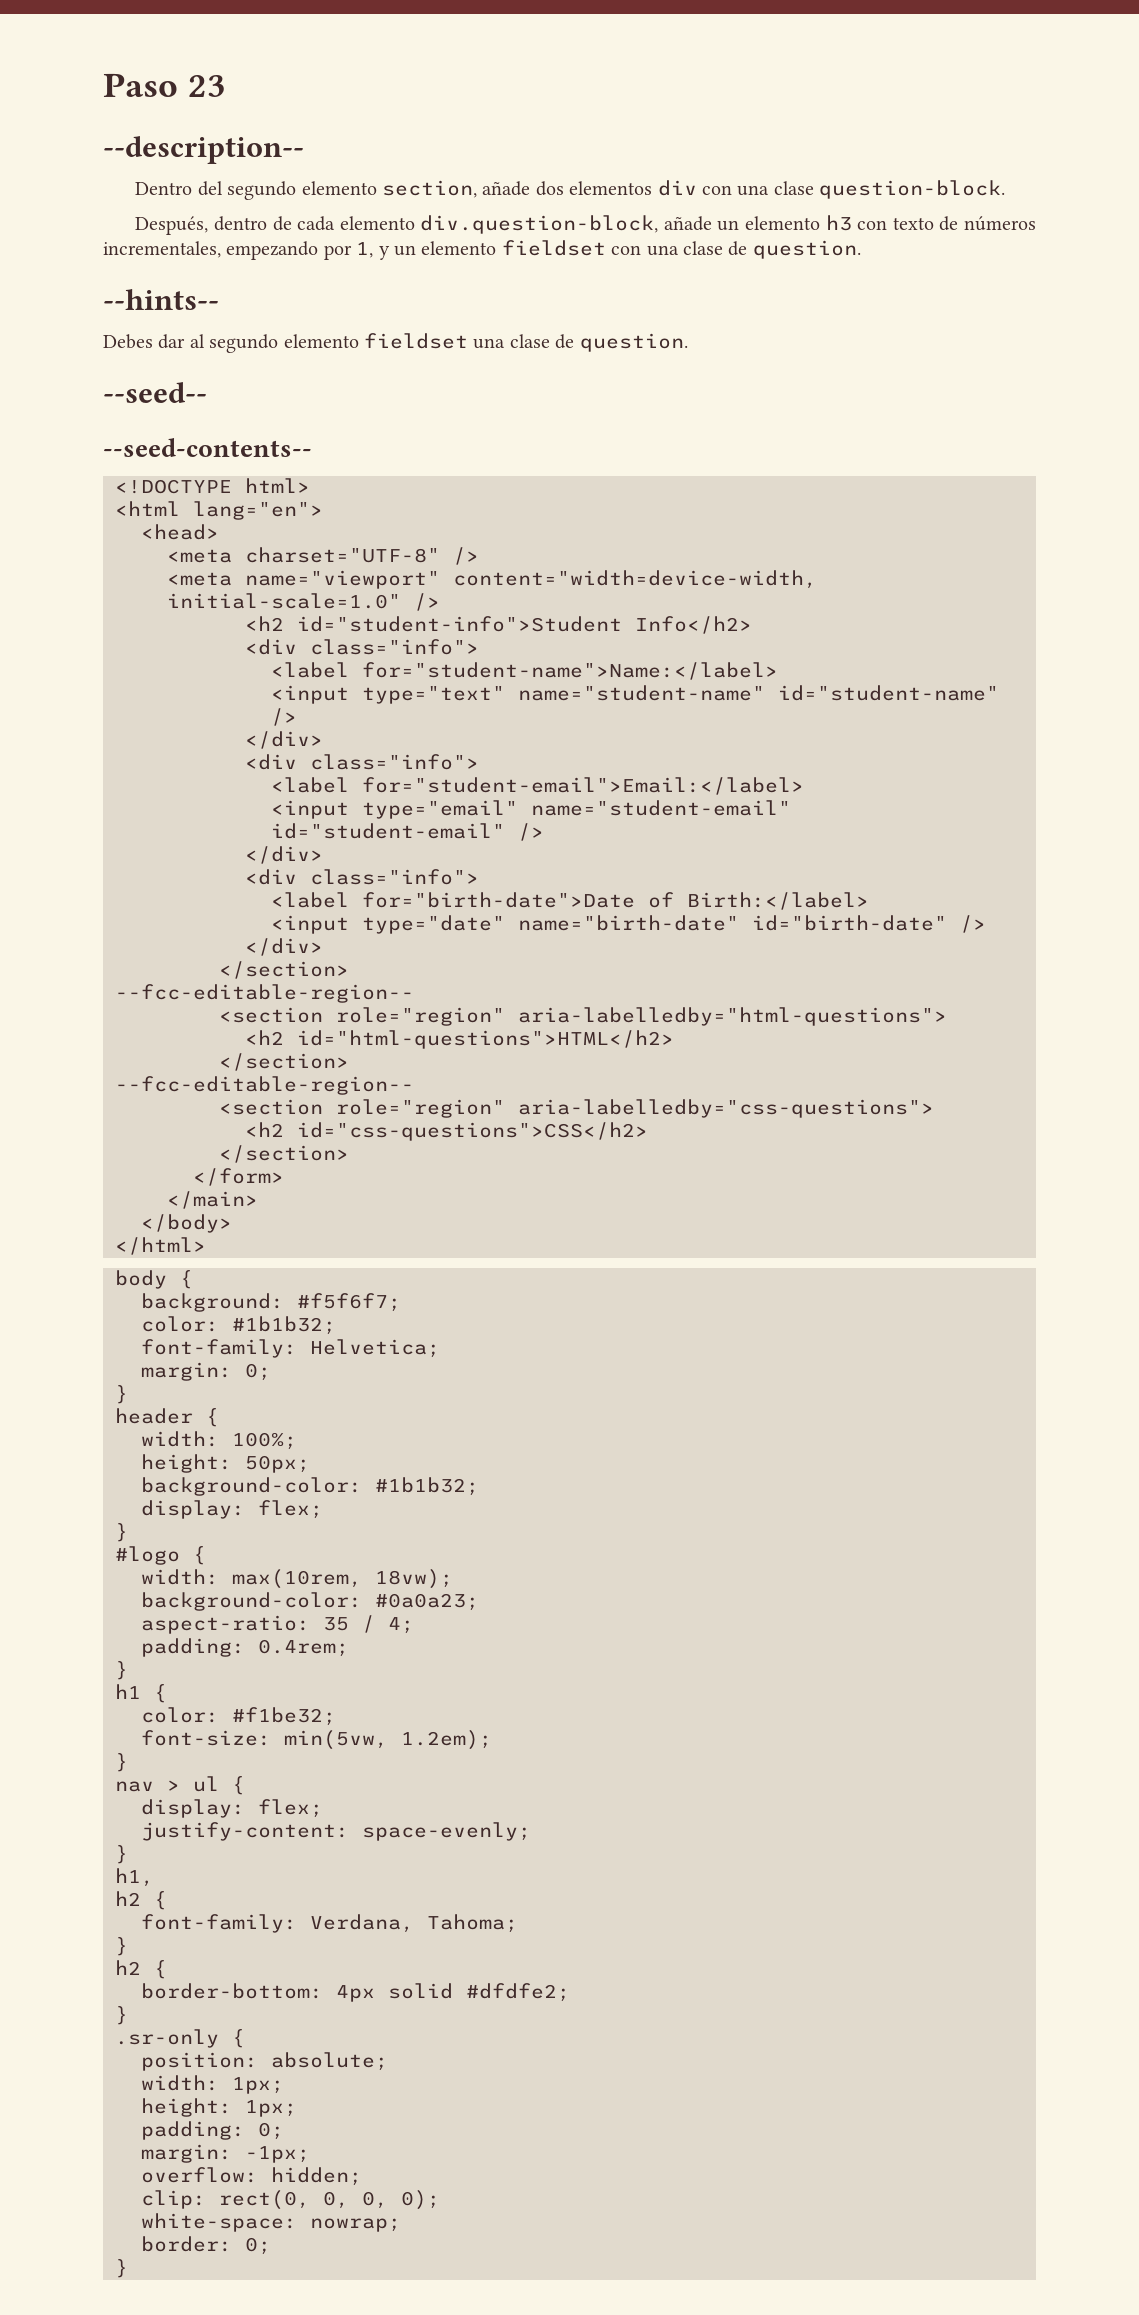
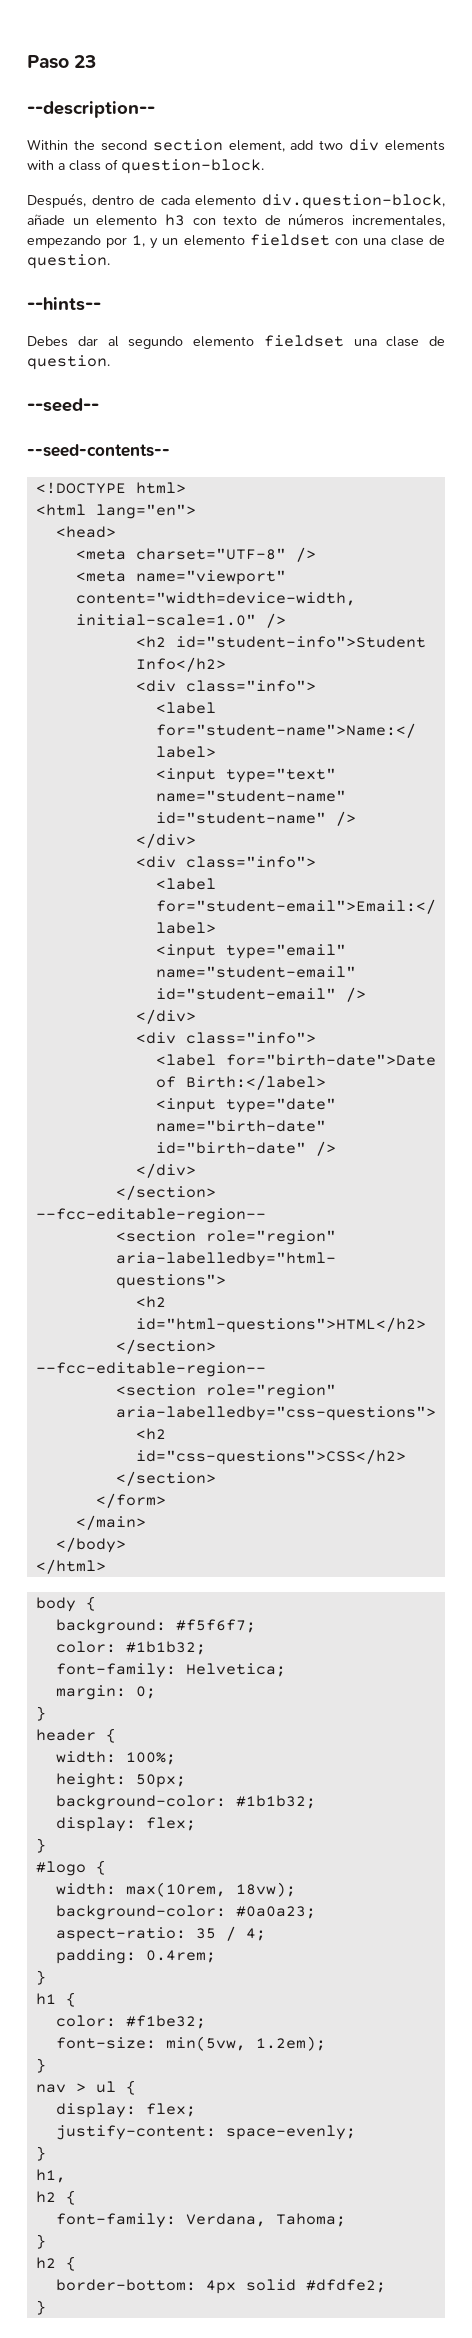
- Dentro del segundo elemento section, añade dos elementos div con una clase question-block.
+ Within the second section element, add two div elements with a class of question-block.
- .sr-only {
- position: absolute;
- width: 1px;
- height: 1px;
- padding: 0;
- margin: -1px;
- overflow: hidden;
- clip: rect(0, 0, 0, 0);
- white-space: nowrap;
- border: 0;
- }

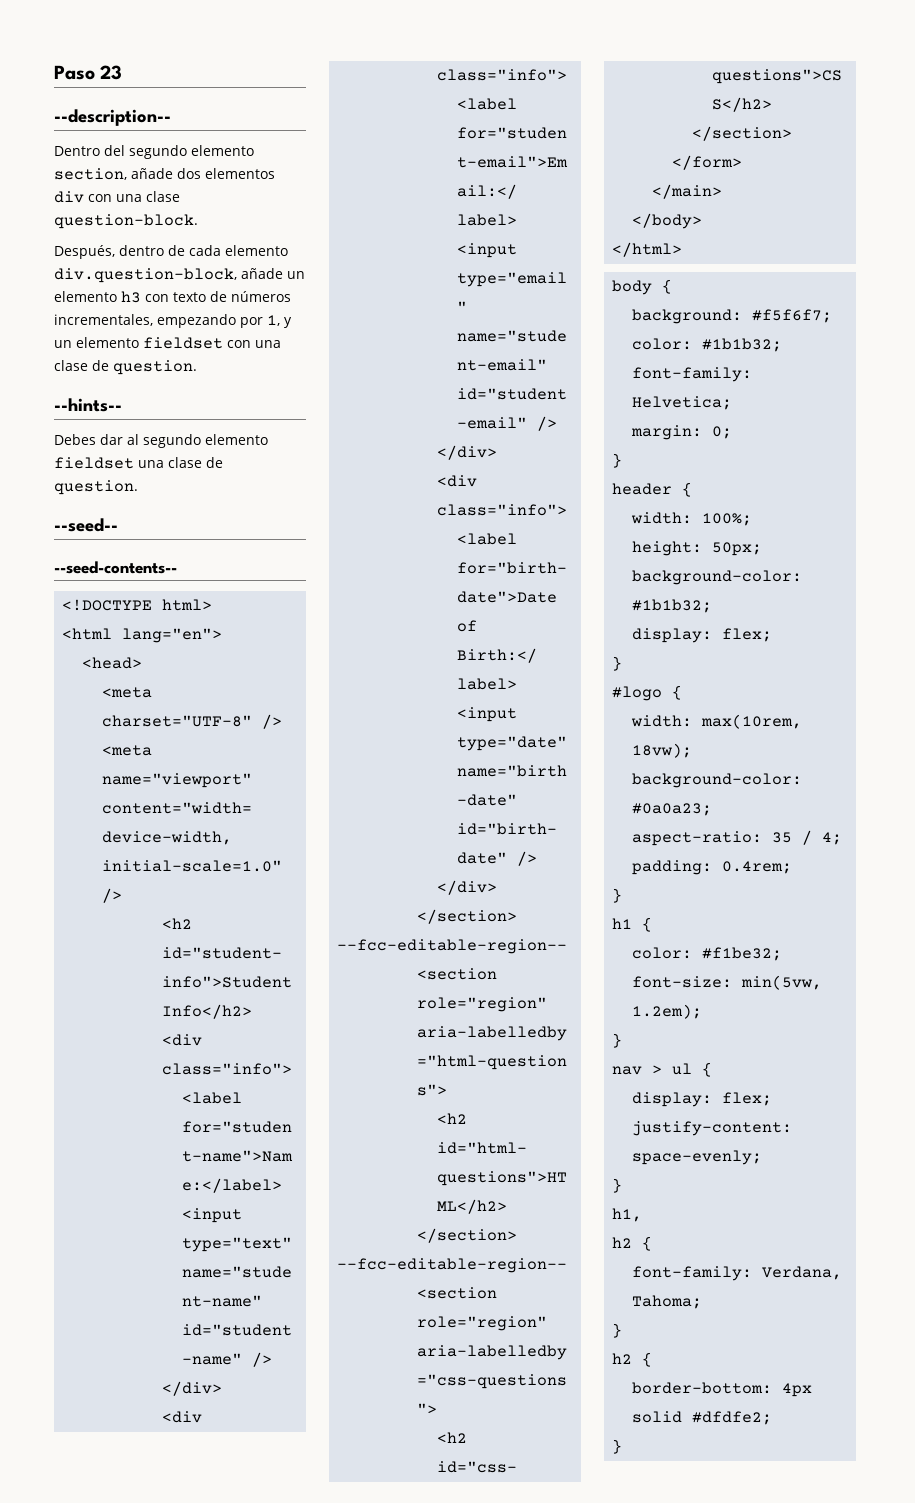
- Within the second section element, add two div elements with a class of question-block.
+ Dentro del segundo elemento section, añade dos elementos div con una clase question-block.

